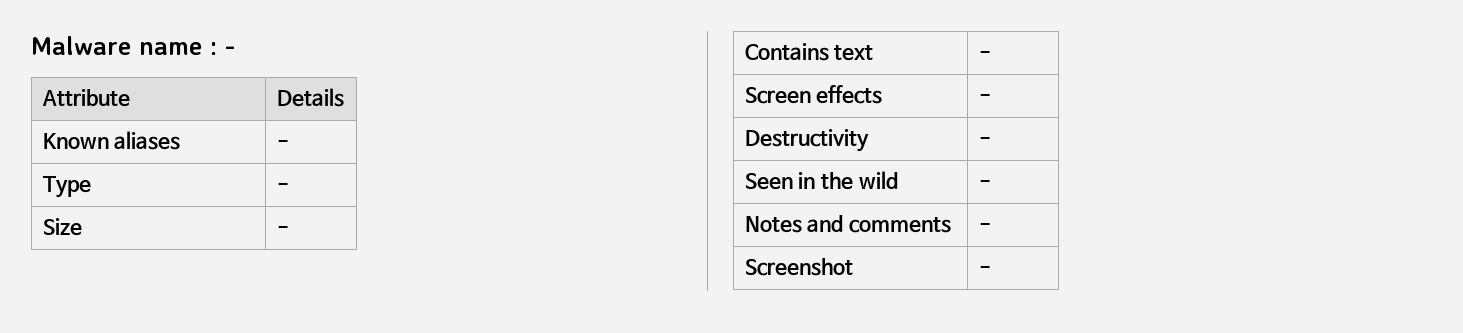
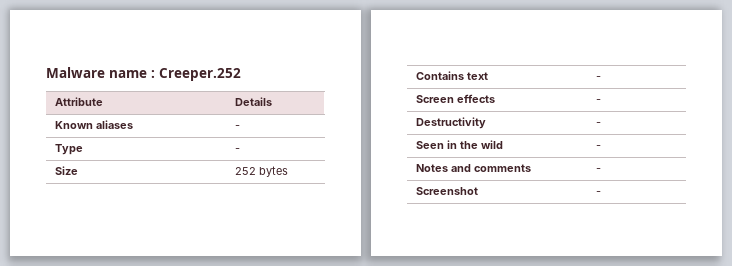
- Malware name : -
+ Malware name : Creeper.252
- Size | -
+ Size | 252 bytes

